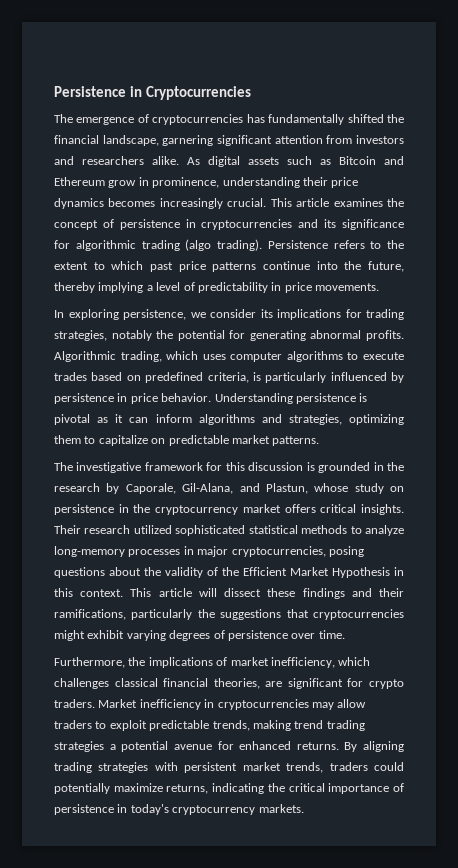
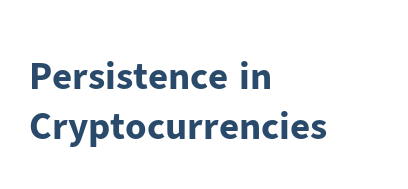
- The emergence of cryptocurrencies has fundamentally shifted the financial landscape, garnering significant attention from investors and researchers alike. As digital assets such as Bitcoin and Ethereum grow in prominence, understanding their price dynamics becomes increasingly crucial. This article examines the concept of persistence in cryptocurrencies and its significance for algorithmic trading (algo trading). Persistence refers to the extent to which past price patterns continue into the future, thereby implying a level of predictability in price movements.
- In exploring persistence, we consider its implications for trading strategies, notably the potential for generating abnormal profits. Algorithmic trading, which uses computer algorithms to execute trades based on predefined criteria, is particularly influenced by persistence in price behavior. Understanding persistence is pivotal as it can inform algorithms and strategies, optimizing them to capitalize on predictable market patterns.
- The investigative framework for this discussion is grounded in the research by Caporale, Gil-Alana, and Plastun, whose study on persistence in the cryptocurrency market offers critical insights. Their research utilized sophisticated statistical methods to analyze long-memory processes in major cryptocurrencies, posing questions about the validity of the Efficient Market Hypothesis in this context. This article will dissect these findings and their ramifications, particularly the suggestions that cryptocurrencies might exhibit varying degrees of persistence over time.
- Furthermore, the implications of market inefficiency, which challenges classical financial theories, are significant for crypto traders. Market inefficiency in cryptocurrencies may allow traders to exploit predictable trends, making trend trading strategies a potential avenue for enhanced returns. By aligning trading strategies with persistent market trends, traders could potentially maximize returns, indicating the critical importance of persistence in today's cryptocurrency markets.

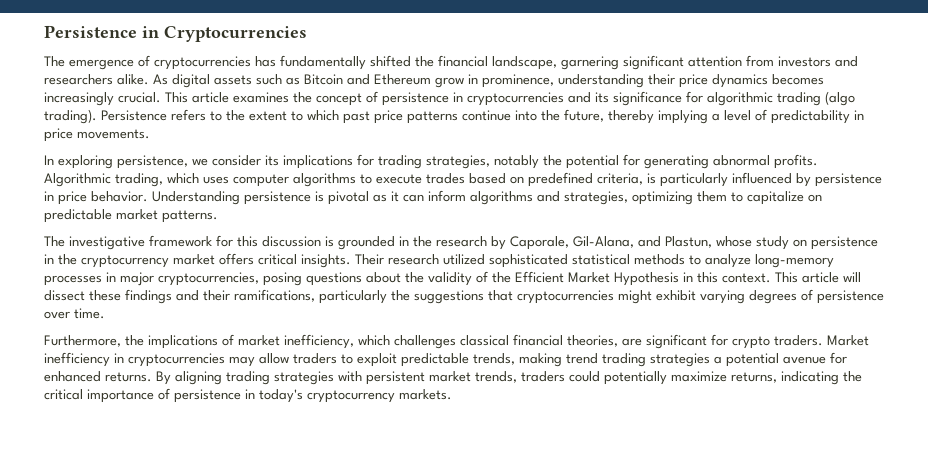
+ The emergence of cryptocurrencies has fundamentally shifted the financial landscape, garnering significant attention from investors and researchers alike. As digital assets such as Bitcoin and Ethereum grow in prominence, understanding their price dynamics becomes increasingly crucial. This article examines the concept of persistence in cryptocurrencies and its significance for algorithmic trading (algo trading). Persistence refers to the extent to which past price patterns continue into the future, thereby implying a level of predictability in price movements.
+ In exploring persistence, we consider its implications for trading strategies, notably the potential for generating abnormal profits. Algorithmic trading, which uses computer algorithms to execute trades based on predefined criteria, is particularly influenced by persistence in price behavior. Understanding persistence is pivotal as it can inform algorithms and strategies, optimizing them to capitalize on predictable market patterns.
+ The investigative framework for this discussion is grounded in the research by Caporale, Gil-Alana, and Plastun, whose study on persistence in the cryptocurrency market offers critical insights. Their research utilized sophisticated statistical methods to analyze long-memory processes in major cryptocurrencies, posing questions about the validity of the Efficient Market Hypothesis in this context. This article will dissect these findings and their ramifications, particularly the suggestions that cryptocurrencies might exhibit varying degrees of persistence over time.
+ Furthermore, the implications of market inefficiency, which challenges classical financial theories, are significant for crypto traders. Market inefficiency in cryptocurrencies may allow traders to exploit predictable trends, making trend trading strategies a potential avenue for enhanced returns. By aligning trading strategies with persistent market trends, traders could potentially maximize returns, indicating the critical importance of persistence in today's cryptocurrency markets.

